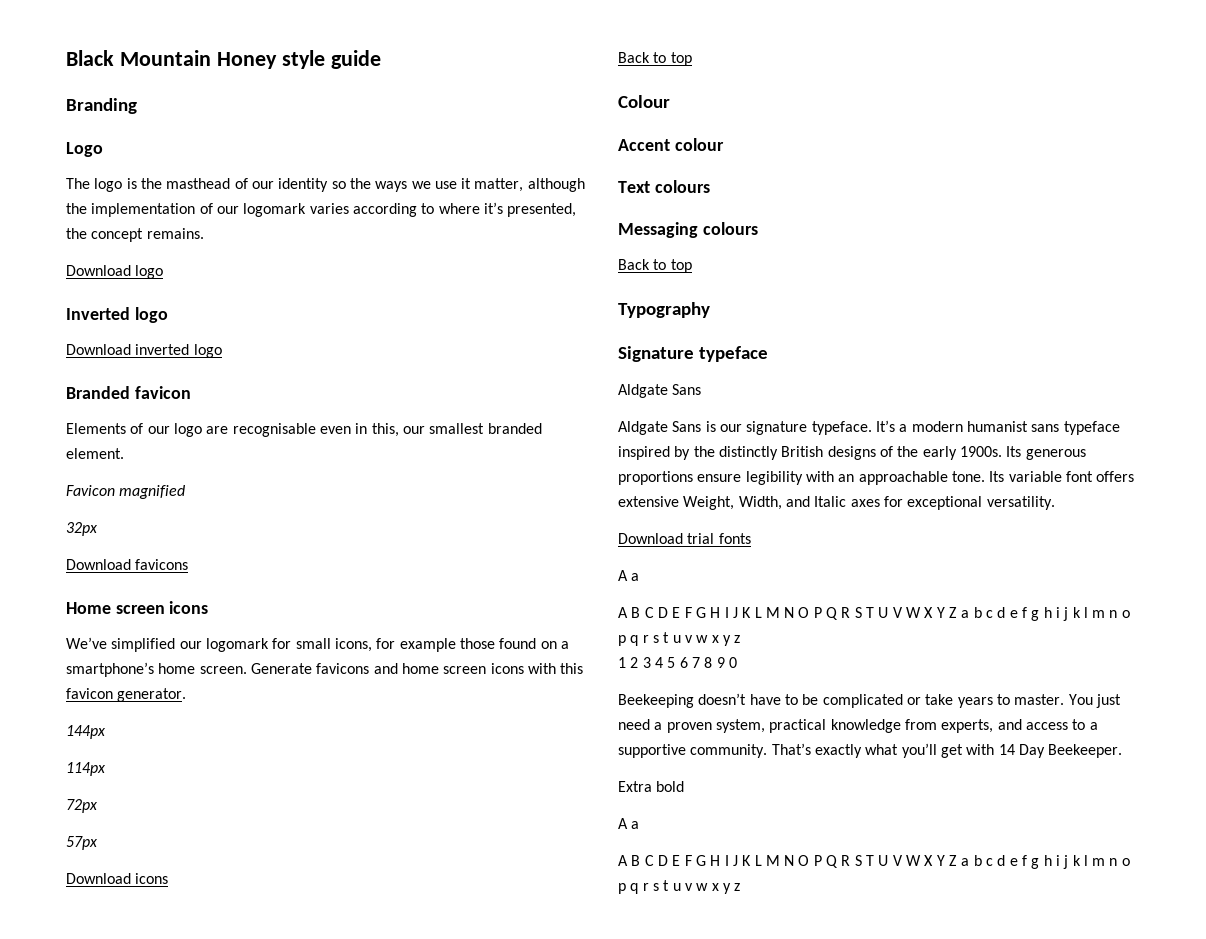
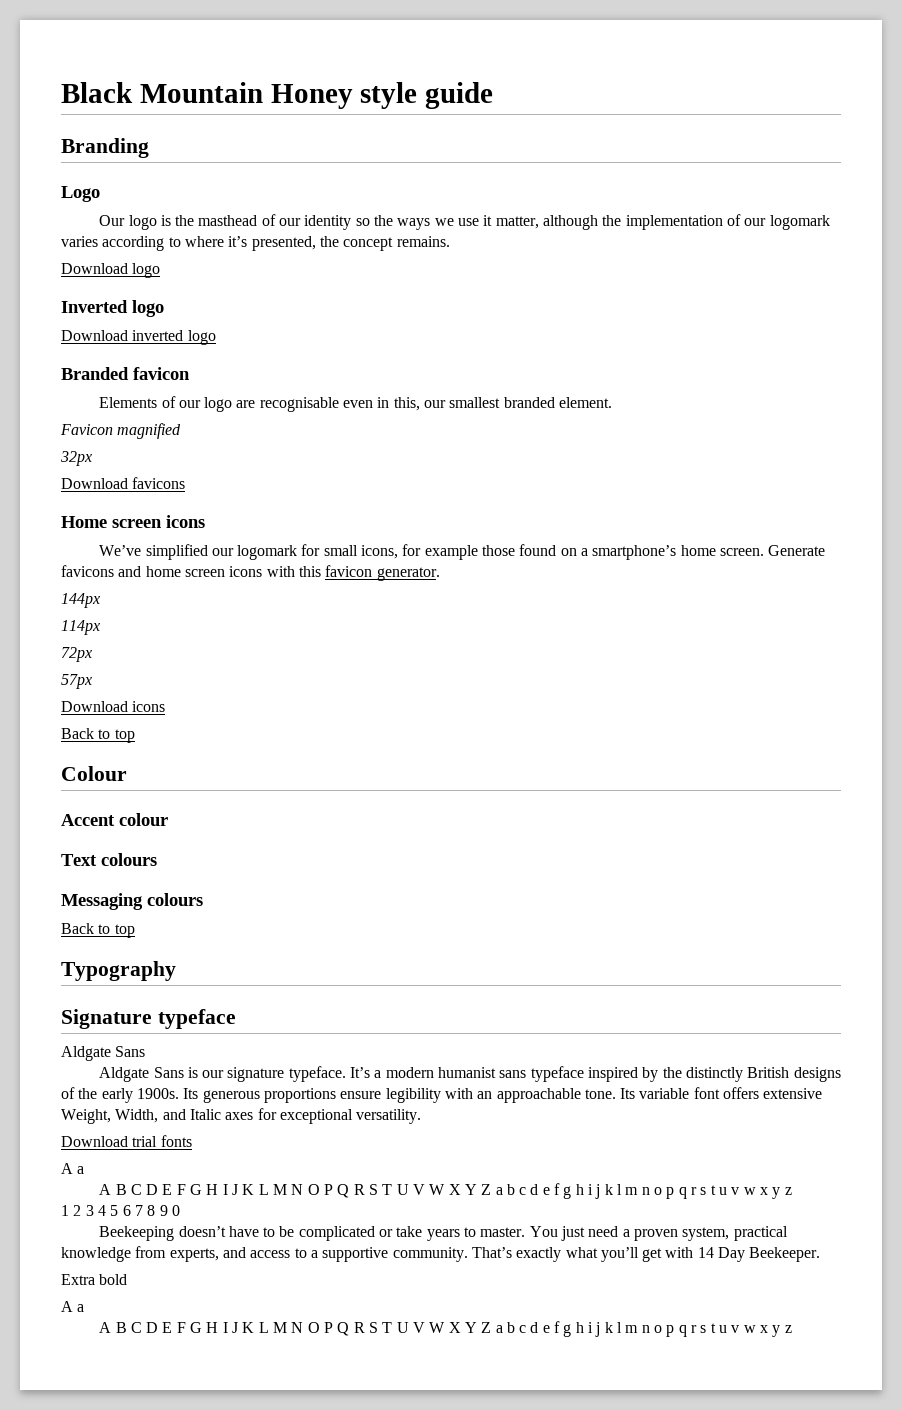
- The logo is the masthead of our identity so the ways we use it matter, although the implementation of our logomark varies according to where it’s presented, the concept remains.
+ Our logo is the masthead of our identity so the ways we use it matter, although the implementation of our logomark varies according to where it’s presented, the concept remains.

